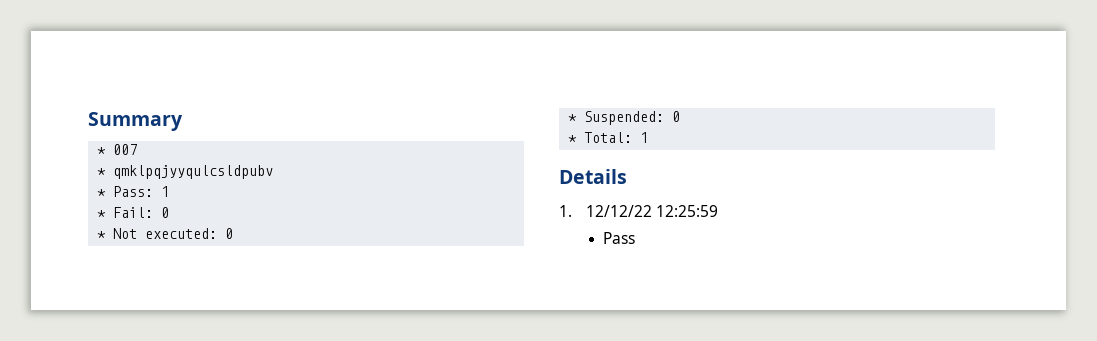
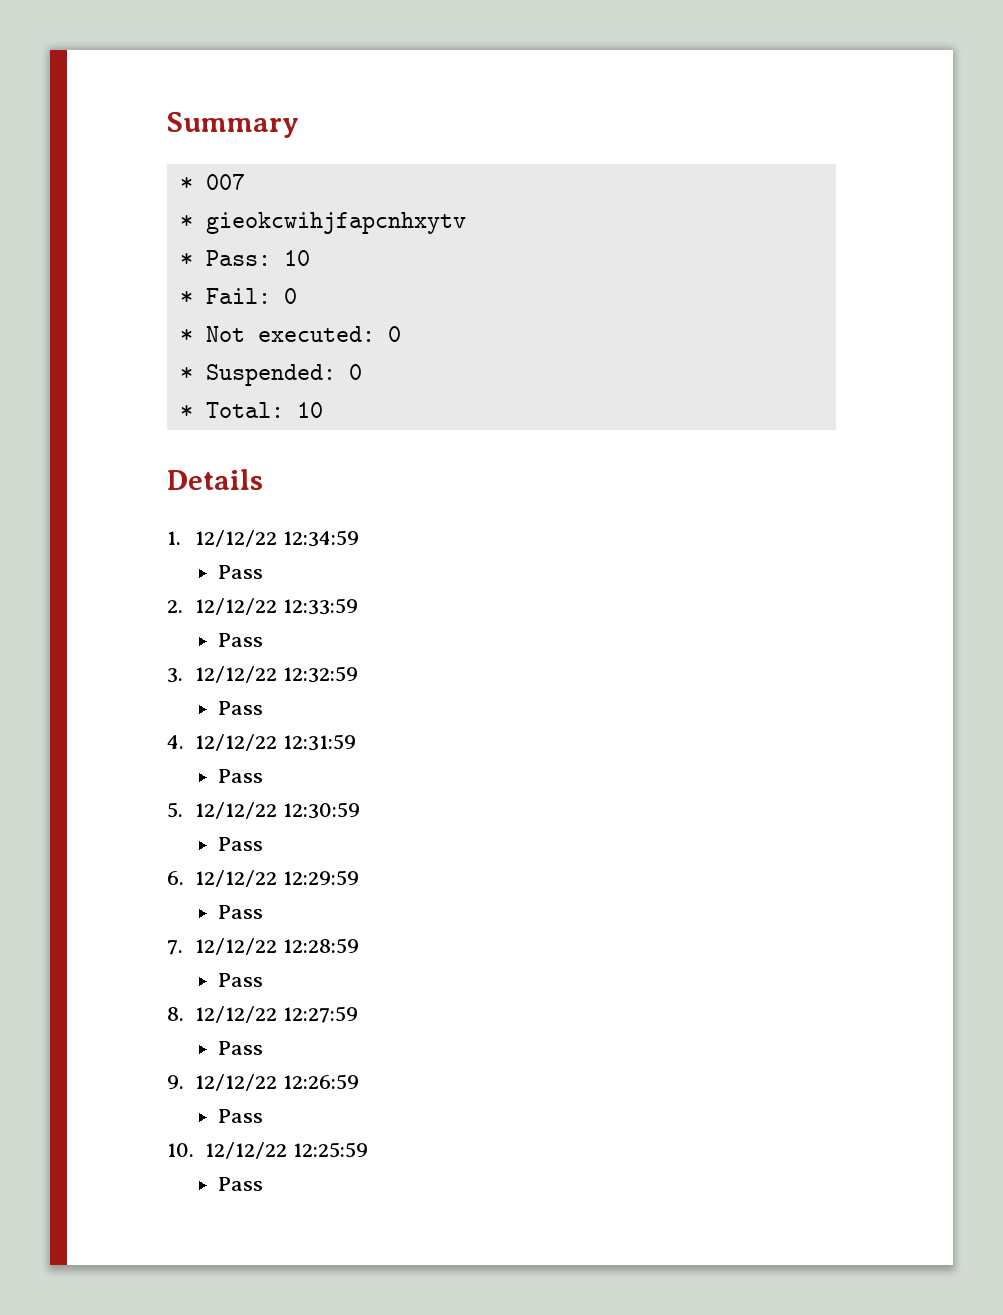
- * qmklpqjyyqulcsldpubv
+ * gieokcwihjfapcnhxytv
- * Pass: 1
+ * Pass: 10
- * Total: 1
+ * Total: 10
- 1. 12/12/22 12:25:59
+ 1. 12/12/22 12:34:59
+ Pass
+ 2. 12/12/22 12:33:59
+ Pass
+ 3. 12/12/22 12:32:59
+ Pass
+ 4. 12/12/22 12:31:59
+ Pass
+ 5. 12/12/22 12:30:59
+ Pass
+ 6. 12/12/22 12:29:59
+ Pass
+ 7. 12/12/22 12:28:59
+ Pass
+ 8. 12/12/22 12:27:59
+ Pass
+ 9. 12/12/22 12:26:59
+ Pass
+ 10. 12/12/22 12:25:59

